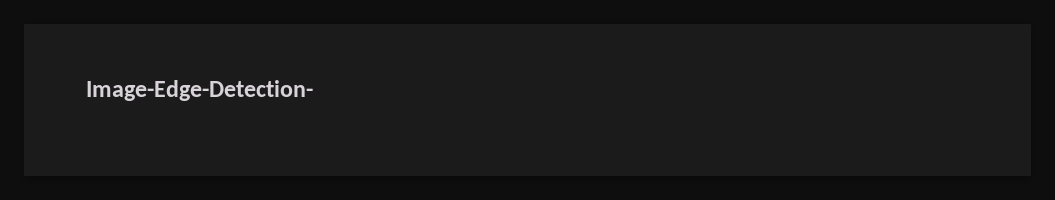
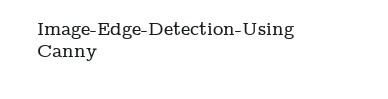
- Image-Edge-Detection-
+ Image-Edge-Detection-Using Canny

